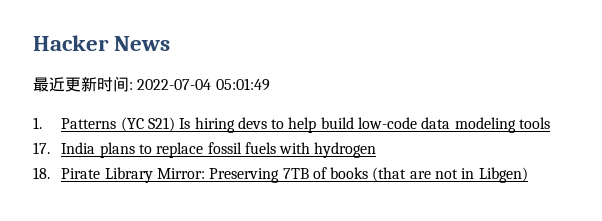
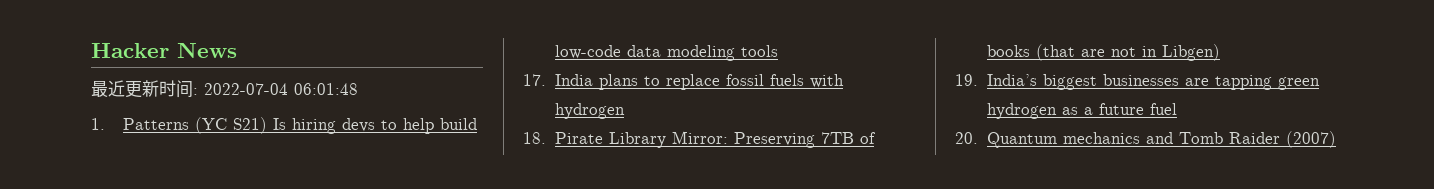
- 最近更新时间: 2022-07-04 05:01:49
+ 最近更新时间: 2022-07-04 06:01:48
+ 19. India’s biggest businesses are tapping green hydrogen as a future fuel
+ 20. Quantum mechanics and Tomb Raider (2007)

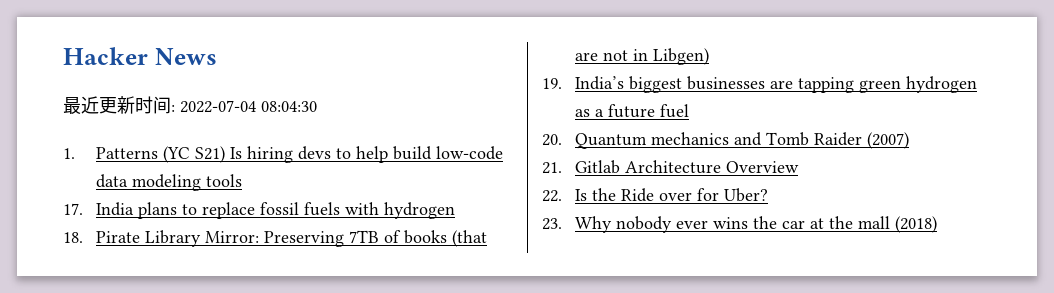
- 最近更新时间: 2022-07-04 06:01:48
+ 最近更新时间: 2022-07-04 08:04:30
+ 21. Gitlab Architecture Overview
+ 22. Is the Ride over for Uber?
+ 23. Why nobody ever wins the car at the mall (2018)

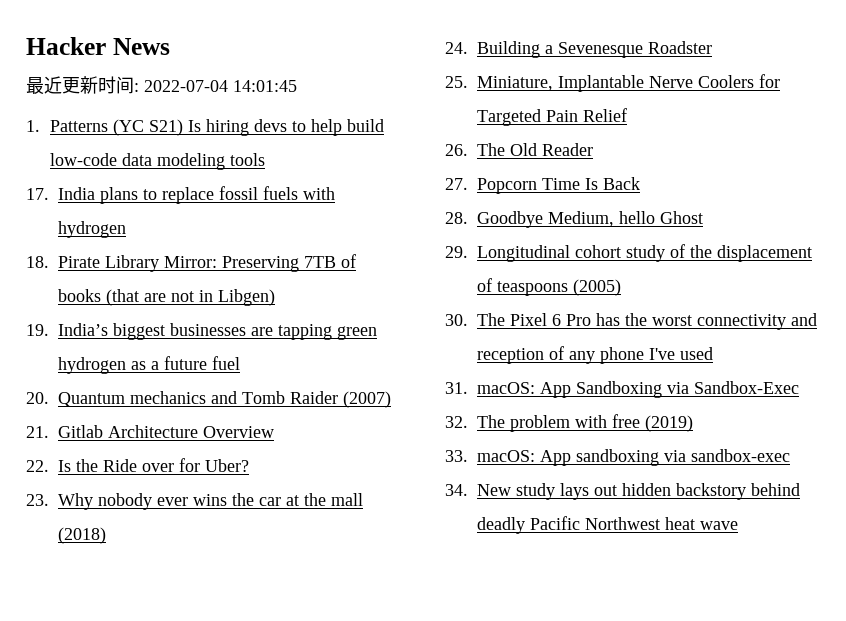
- 最近更新时间: 2022-07-04 08:04:30
+ 最近更新时间: 2022-07-04 14:01:45
+ 24. Building a Sevenesque Roadster
+ 25. Miniature, Implantable Nerve Coolers for Targeted Pain Relief
+ 26. The Old Reader
+ 27. Popcorn Time Is Back
+ 28. Goodbye Medium, hello Ghost
+ 29. Longitudinal cohort study of the displacement of teaspoons (2005)
+ 30. The Pixel 6 Pro has the worst connectivity and reception of any phone I've used
+ 31. macOS: App Sandboxing via Sandbox-Exec
+ 32. The problem with free (2019)
+ 33. macOS: App sandboxing via sandbox-exec
+ 34. New study lays out hidden backstory behind deadly Pacific Northwest heat wave

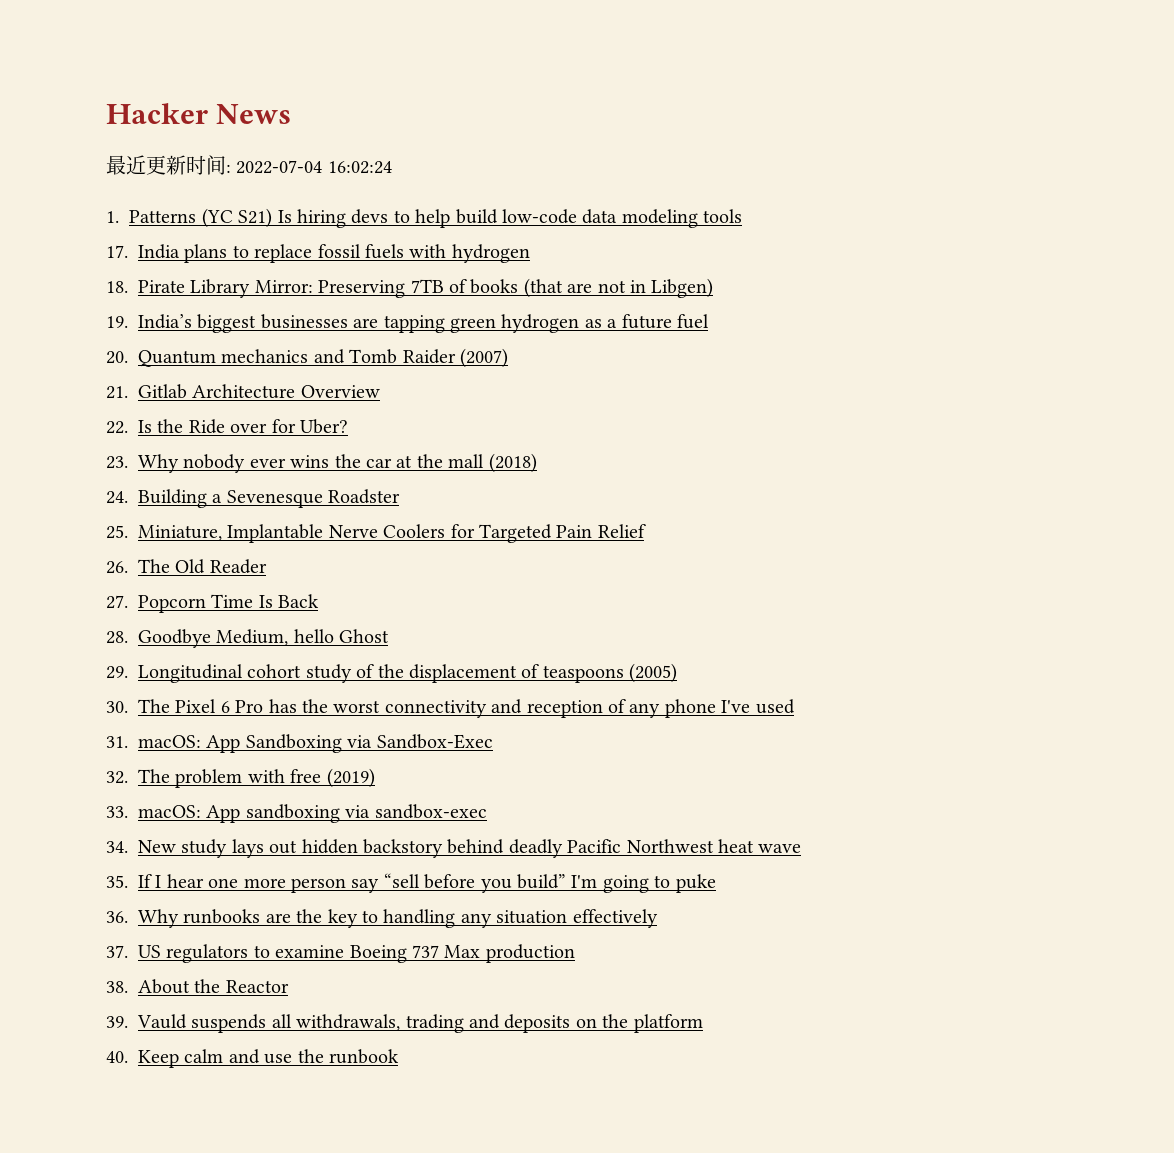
- 最近更新时间: 2022-07-04 14:01:45
+ 最近更新时间: 2022-07-04 16:02:24
+ 35. If I hear one more person say “sell before you build” I'm going to puke
+ 36. Why runbooks are the key to handling any situation effectively
+ 37. US regulators to examine Boeing 737 Max production
+ 38. About the Reactor
+ 39. Vauld suspends all withdrawals, trading and deposits on the platform
+ 40. Keep calm and use the runbook

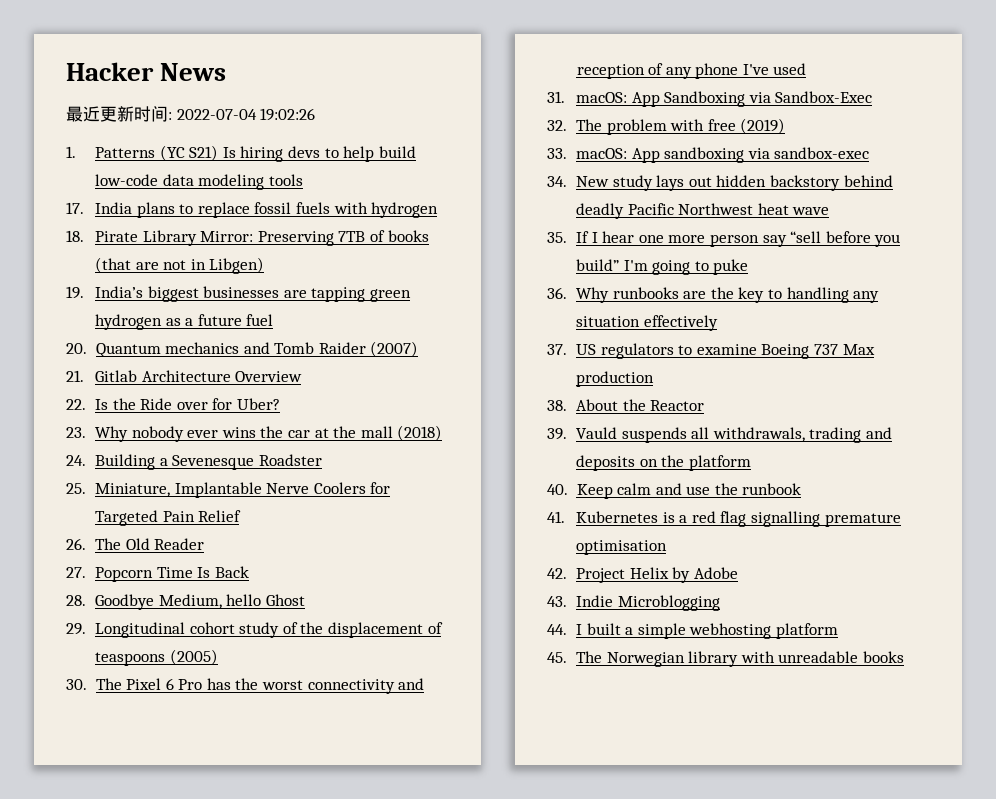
- 最近更新时间: 2022-07-04 16:02:24
+ 最近更新时间: 2022-07-04 19:02:26
+ 41. Kubernetes is a red flag signalling premature optimisation
+ 42. Project Helix by Adobe
+ 43. Indie Microblogging
+ 44. I built a simple webhosting platform
+ 45. The Norwegian library with unreadable books

